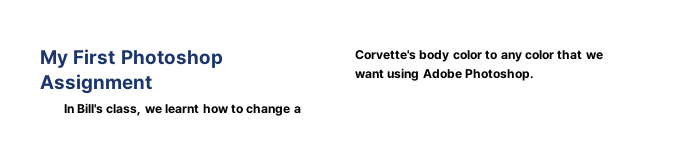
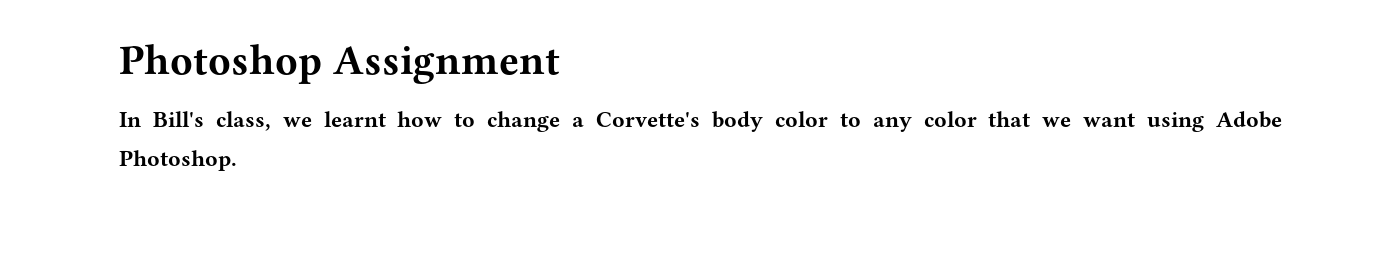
- My First Photoshop Assignment
+ Photoshop Assignment

